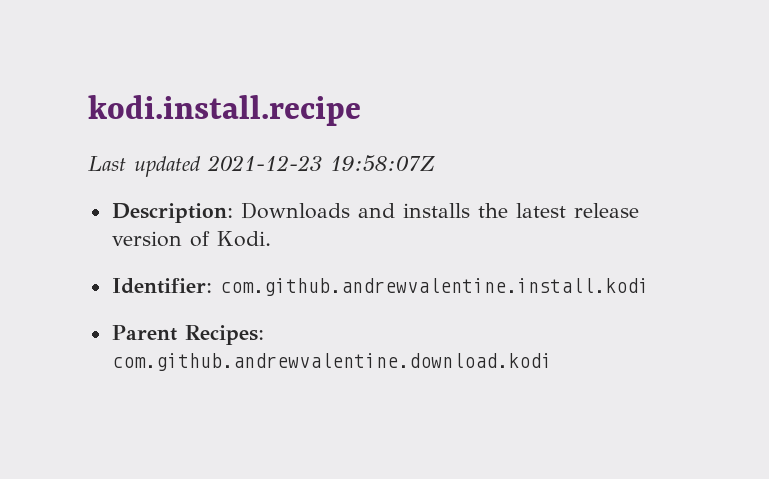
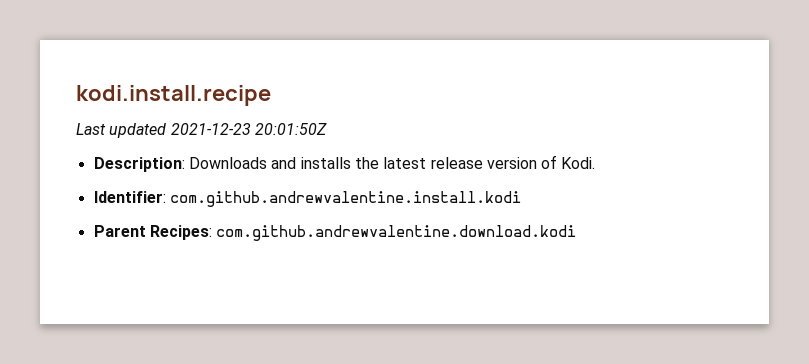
- Last updated 2021-12-23 19:58:07Z
+ Last updated 2021-12-23 20:01:50Z

